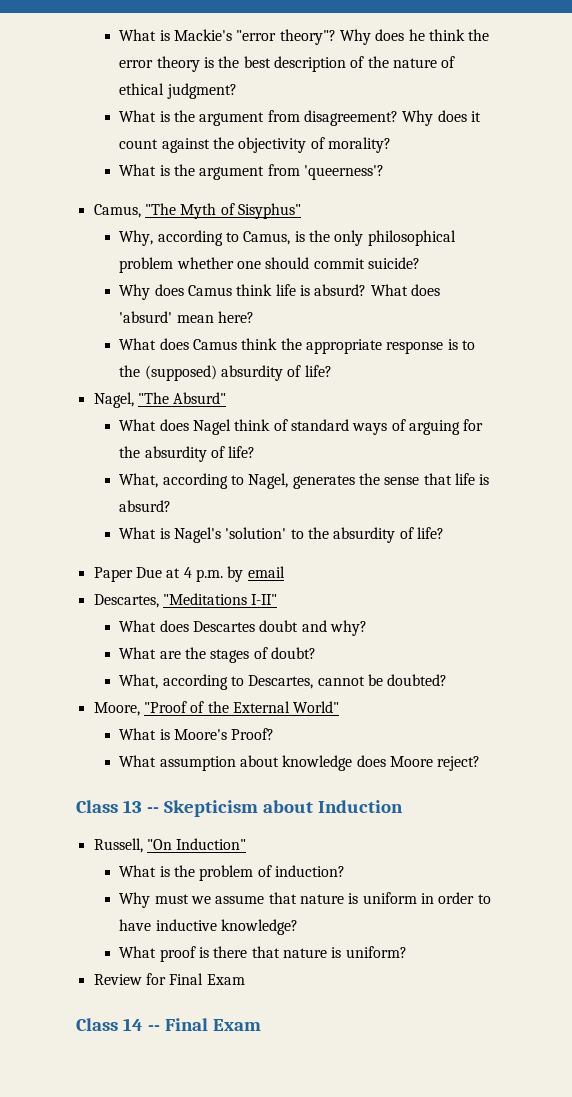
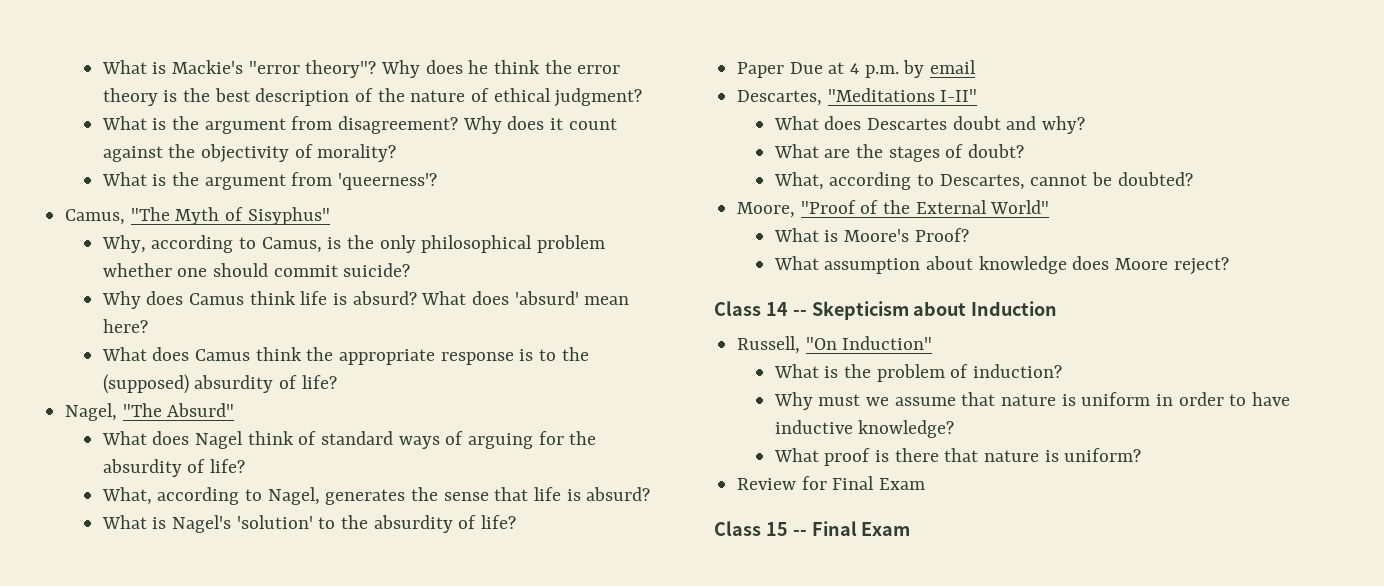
- Class 13 -- Skepticism about Induction
+ Class 14 -- Skepticism about Induction
- Class 14 -- Final Exam
+ Class 15 -- Final Exam

